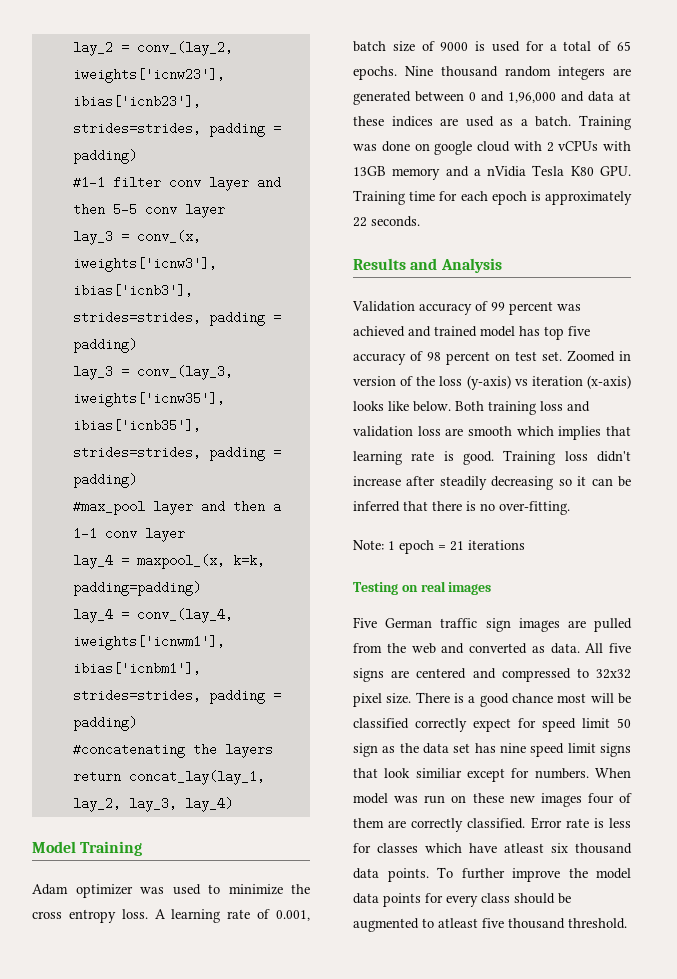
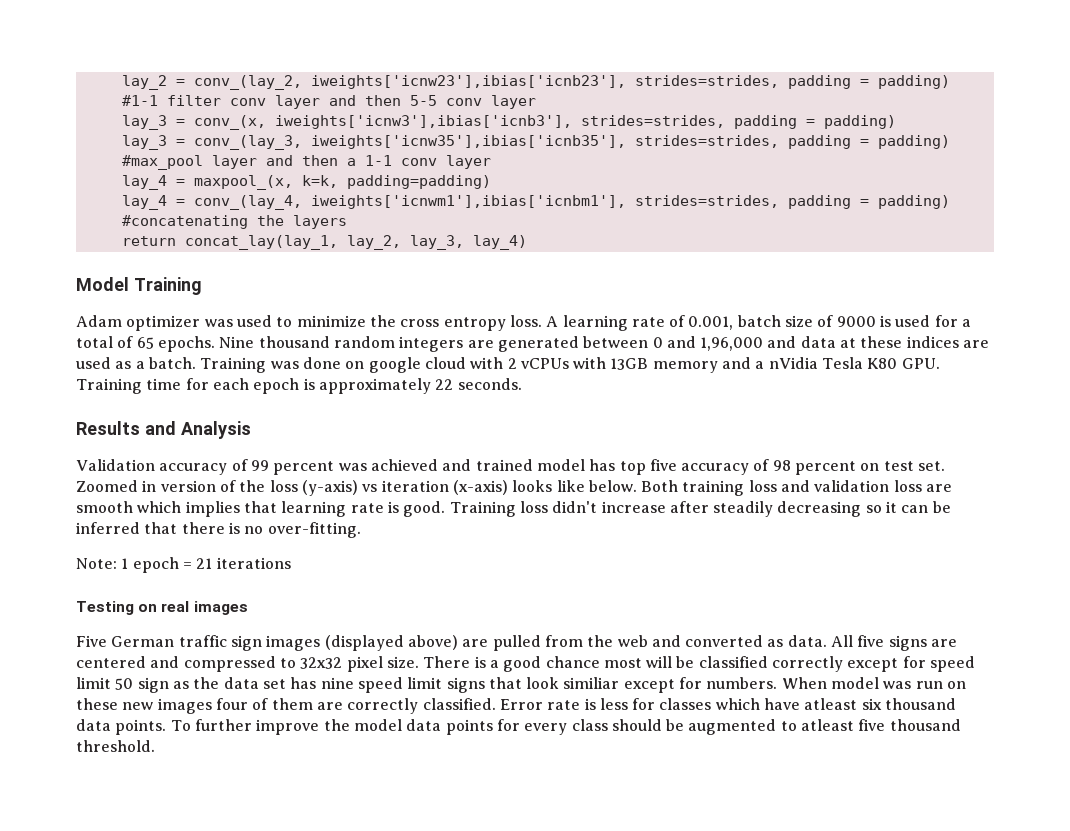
- Five German traffic sign images are pulled from the web and converted as data.
+ Five German traffic sign images (displayed above) are pulled from the web and converted as data.
- There is a good chance most will be classified correctly expect for speed limit 50 sign as the data set has nine speed limit signs that look similiar except for numbers.
+ There is a good chance most will be classified correctly except for speed limit 50 sign as the data set has nine speed limit signs that look similiar except for numbers.

